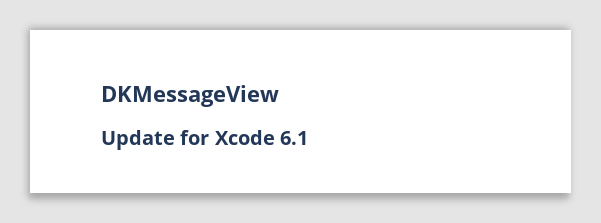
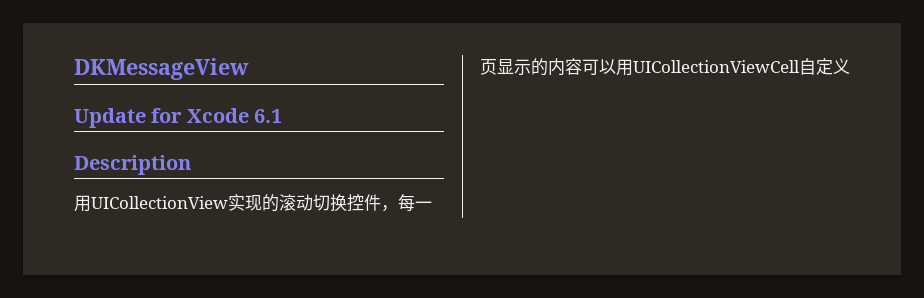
+ Description
+ 用UICollectionView实现的滚动切换控件，每一页显示的内容可以用UICollectionViewCell自定义

